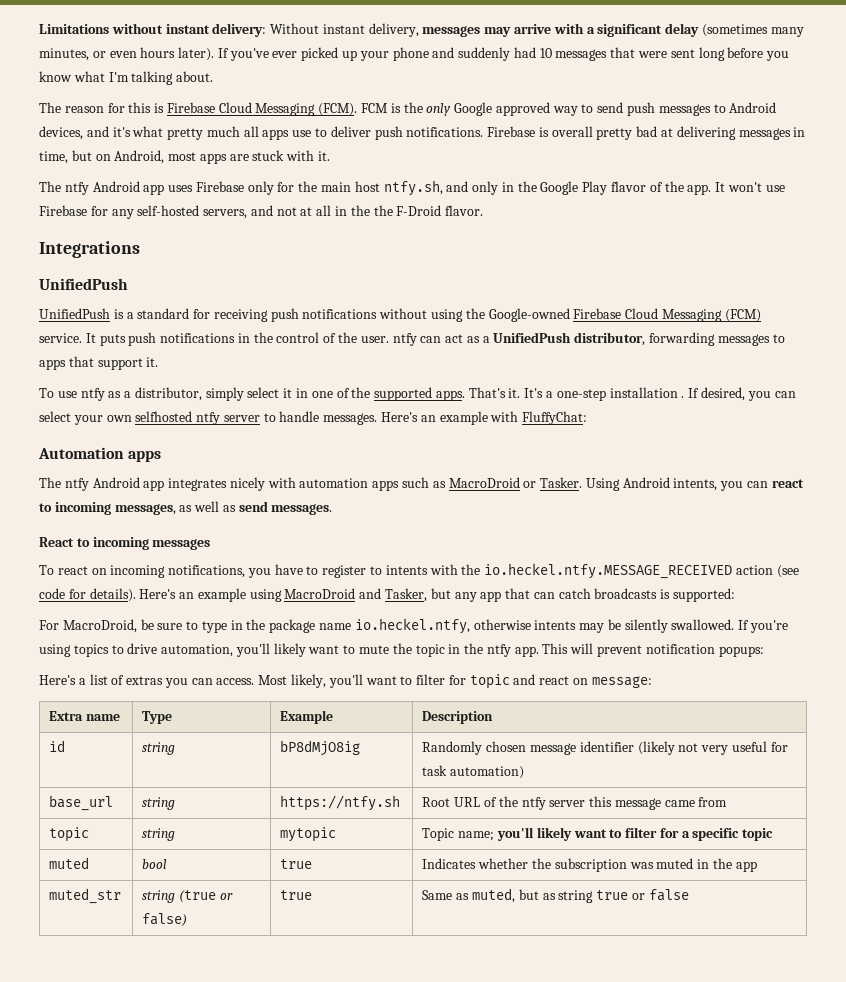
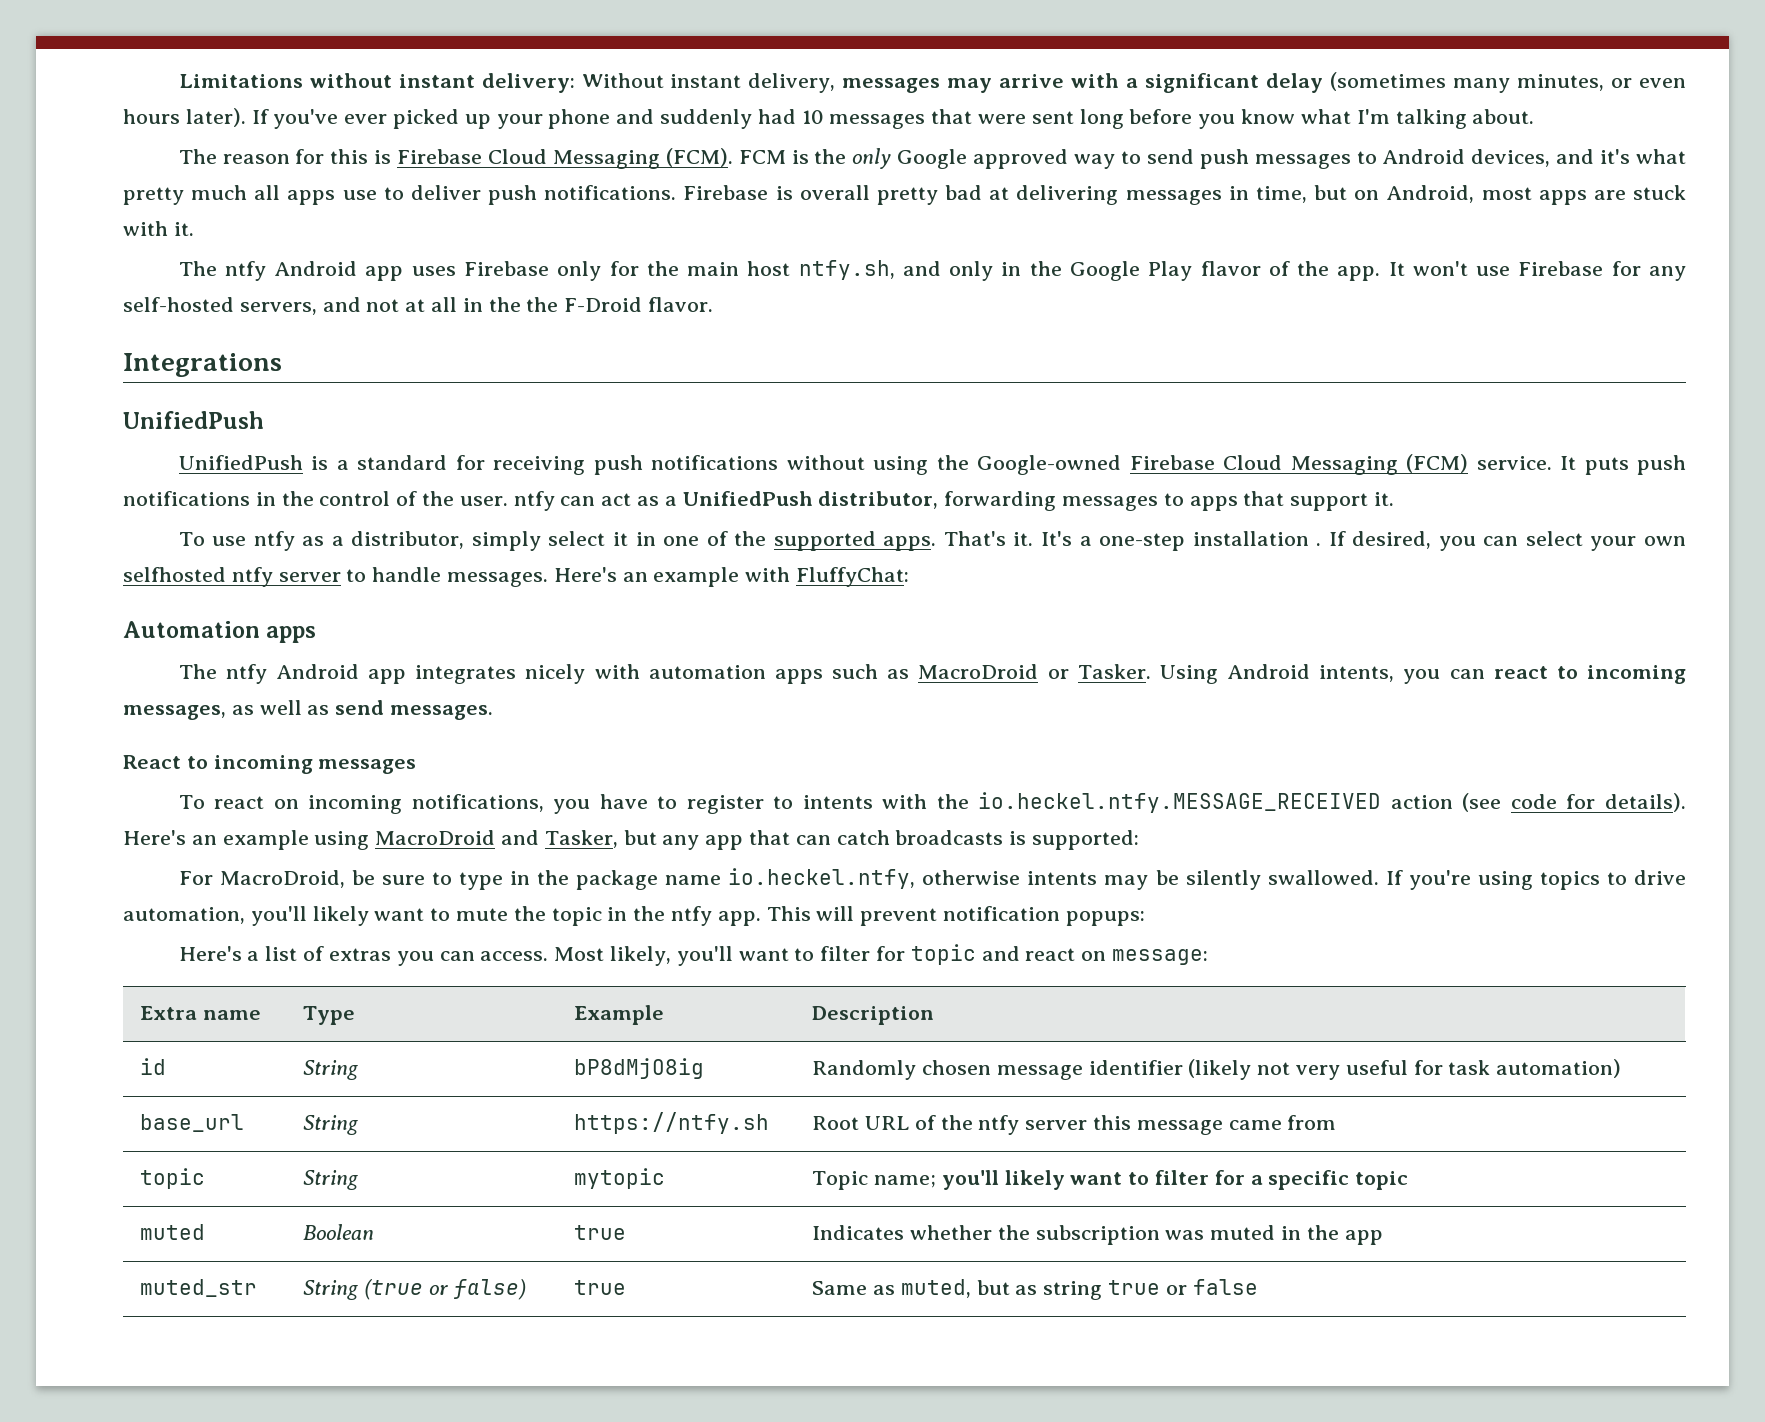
- id | string | bP8dMjO8ig | Randomly chosen message identifier (likely not very useful for task automation)
+ id | String | bP8dMjO8ig | Randomly chosen message identifier (likely not very useful for task automation)
- base_url | string | https://ntfy.sh | Root URL of the ntfy server this message came from
+ base_url | String | https://ntfy.sh | Root URL of the ntfy server this message came from
- topic | string | mytopic | Topic name; you'll likely want to filter for a specific topic
+ topic | String | mytopic | Topic name; you'll likely want to filter for a specific topic
- muted | bool | true | Indicates whether the subscription was muted in the app
+ muted | Boolean | true | Indicates whether the subscription was muted in the app
- muted_str | string (true or false) | true | Same as muted, but as string true or false
+ muted_str | String (true or false) | true | Same as muted, but as string true or false

